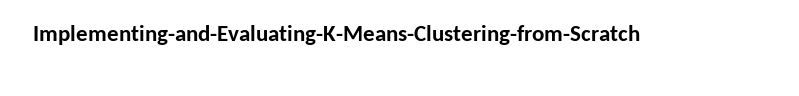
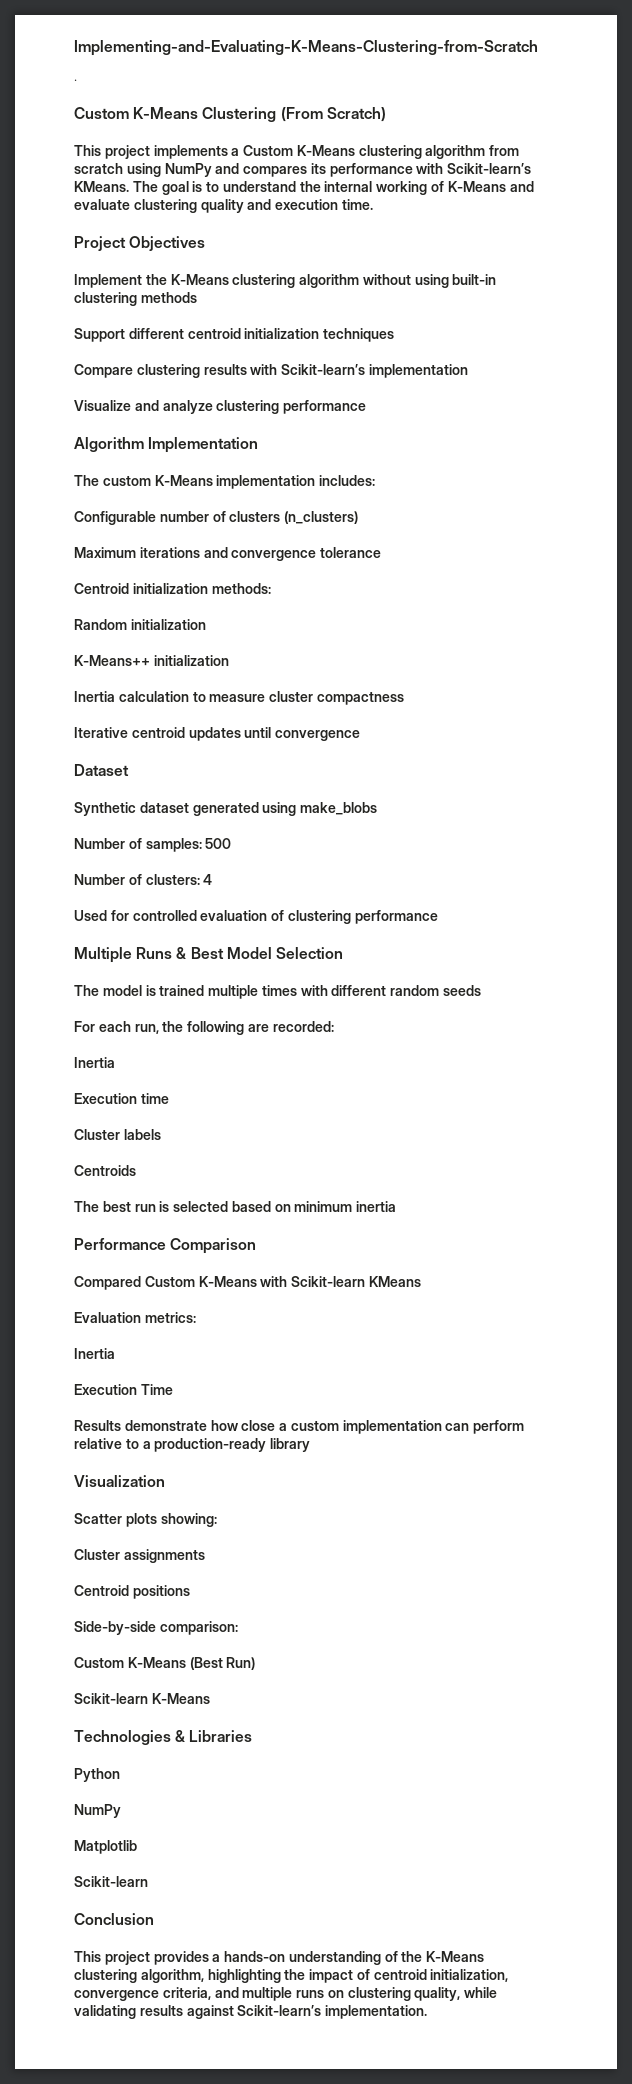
+ .
+ Custom K-Means Clustering (From Scratch)
+ This project implements a Custom K-Means clustering algorithm from scratch using NumPy and compares its performance with Scikit-learn’s KMeans. The goal is to understand the internal working of K-Means and evaluate clustering quality and execution time.
+ Project Objectives
+ Implement the K-Means clustering algorithm without using built-in clustering methods
+ Support different centroid initialization techniques
+ Compare clustering results with Scikit-learn’s implementation
+ Visualize and analyze clustering performance
+ Algorithm Implementation
+ The custom K-Means implementation includes:
+ Configurable number of clusters (n_clusters)
+ Maximum iterations and convergence tolerance
+ Centroid initialization methods:
+ Random initialization
+ K-Means++ initialization
+ Inertia calculation to measure cluster compactness
+ Iterative centroid updates until convergence
+ Dataset
+ Synthetic dataset generated using make_blobs
+ Number of samples: 500
+ Number of clusters: 4
+ Used for controlled evaluation of clustering performance
+ Multiple Runs & Best Model Selection
+ The model is trained multiple times with different random seeds
+ For each run, the following are recorded:
+ Inertia
+ Execution time
+ Cluster labels
+ Centroids
+ The best run is selected based on minimum inertia
+ Performance Comparison
+ Compared Custom K-Means with Scikit-learn KMeans
+ Evaluation metrics:
+ Inertia
+ Execution Time
+ Results demonstrate how close a custom implementation can perform relative to a production-ready library
+ Visualization
+ Scatter plots showing:
+ Cluster assignments
+ Centroid positions
+ Side-by-side comparison:
+ Custom K-Means (Best Run)
+ Scikit-learn K-Means
+ Technologies & Libraries
+ Python
+ NumPy
+ Matplotlib
+ Scikit-learn
+ Conclusion
+ This project provides a hands-on understanding of the K-Means clustering algorithm, highlighting the impact of centroid initialization, convergence criteria, and multiple runs on clustering quality, while validating results against Scikit-learn’s implementation.

